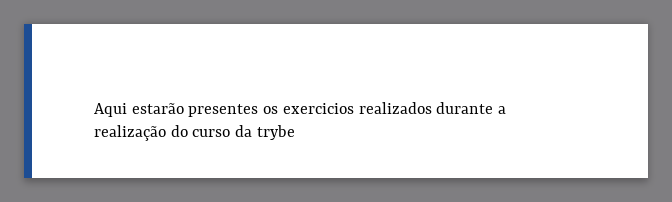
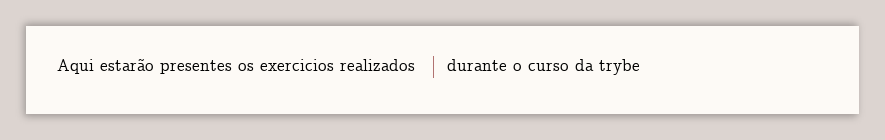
- Aqui estarão presentes os exercicios realizados durante a realização do curso da trybe
+ Aqui estarão presentes os exercicios realizados durante o curso da trybe

